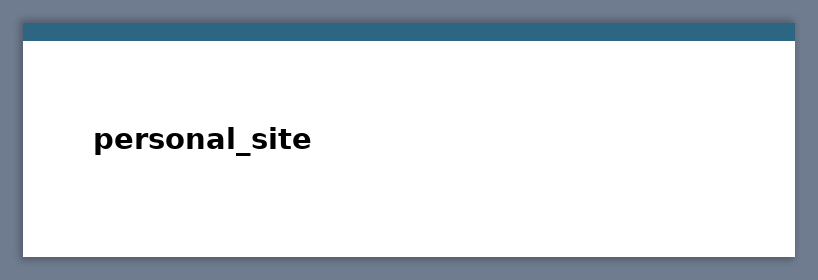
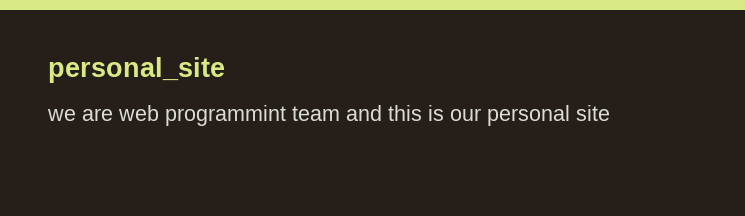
+ we are web programmint team and this is our personal site

